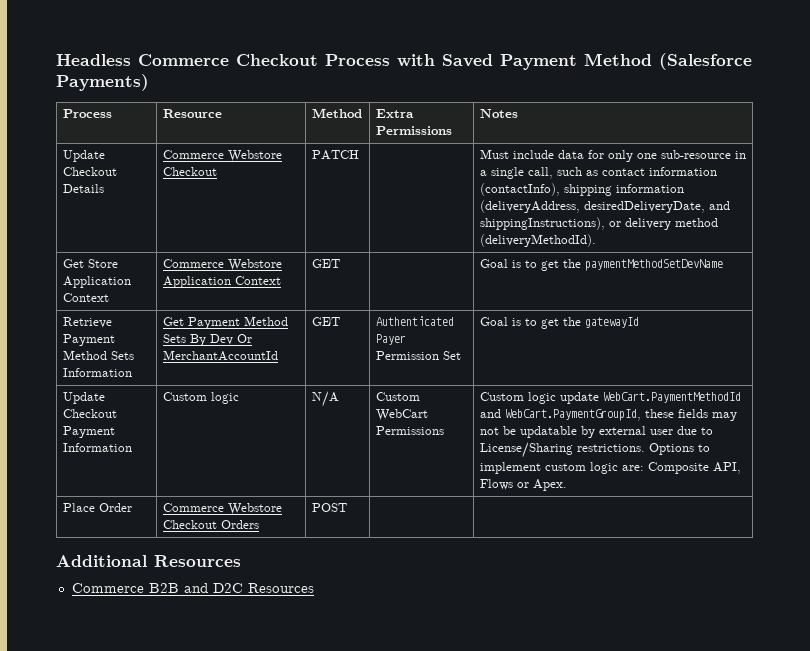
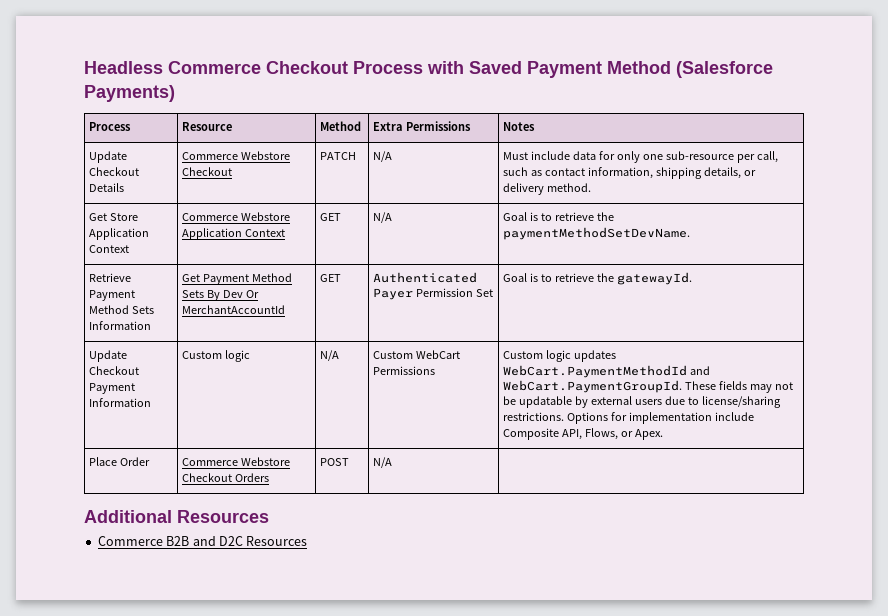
- Update Checkout Details | Commerce Webstore Checkout | PATCH | | Must include data for only one sub-resource in a single call, such as contact information (contactInfo), shipping information (deliveryAddress, desiredDeliveryDate, and shippingInstructions), or delivery method (deliveryMethodId).
+ Update Checkout Details | Commerce Webstore Checkout | PATCH | N/A | Must include data for only one sub-resource per call, such as contact information, shipping details, or delivery method.
- Get Store Application Context | Commerce Webstore Application Context | GET | | Goal is to get the paymentMethodSetDevName
+ Get Store Application Context | Commerce Webstore Application Context | GET | N/A | Goal is to retrieve the paymentMethodSetDevName.
- Retrieve Payment Method Sets Information | Get Payment Method Sets By Dev Or MerchantAccountId | GET | Authenticated Payer Permission Set | Goal is to get the gatewayId
+ Retrieve Payment Method Sets Information | Get Payment Method Sets By Dev Or MerchantAccountId | GET | Authenticated Payer Permission Set | Goal is to retrieve the gatewayId.
- Update Checkout Payment Information | Custom logic | N/A | Custom WebCart Permissions | Custom logic update WebCart.PaymentMethodId and WebCart.PaymentGroupId, these fields may not be updatable by external user due to License/Sharing restrictions. Options to implement custom logic are: Composite API, Flows or Apex.
+ Update Checkout Payment Information | Custom logic | N/A | Custom WebCart Permissions | Custom logic updates WebCart.PaymentMethodId and WebCart.PaymentGroupId. These fields may not be updatable by external users due to license/sharing restrictions. Options for implementation include Composite API, Flows, or Apex.
- Place Order | Commerce Webstore Checkout Orders | POST | |
+ Place Order | Commerce Webstore Checkout Orders | POST | N/A |

